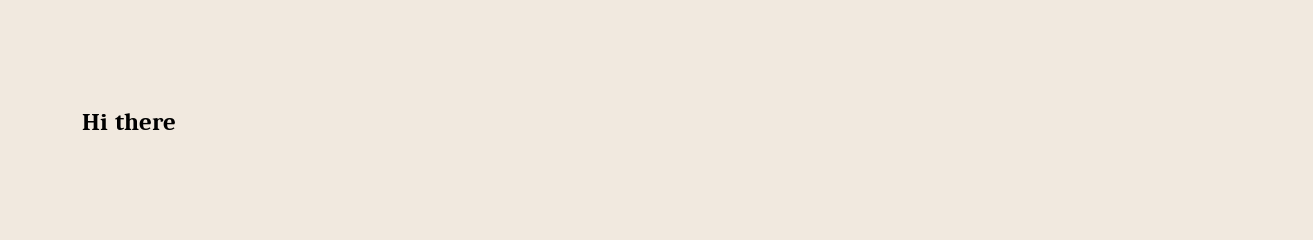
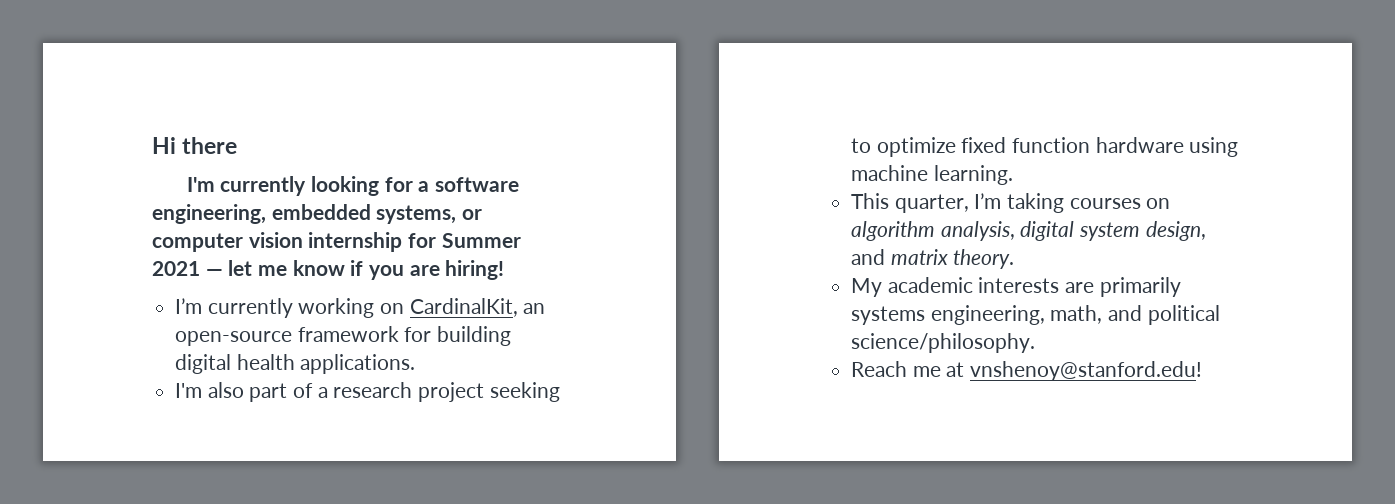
+ I'm currently looking for a software engineering, embedded systems, or computer vision internship for Summer 2021 — let me know if you are hiring!
+ I’m currently working on CardinalKit, an open-source framework for building digital health applications.
+ I'm also part of a research project seeking to optimize fixed function hardware using machine learning.
+ This quarter, I’m taking courses on algorithm analysis, digital system design, and matrix theory.
+ My academic interests are primarily systems engineering, math, and political science/philosophy.
+ Reach me at vnshenoy@stanford.edu!

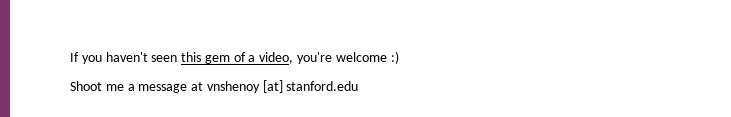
- Hi there
- I'm currently looking for a software engineering, embedded systems, or computer vision internship for Summer 2021 — let me know if you are hiring!
- I’m currently working on CardinalKit, an open-source framework for building digital health applications.
- I'm also part of a research project seeking to optimize fixed function hardware using machine learning.
- This quarter, I’m taking courses on algorithm analysis, digital system design, and matrix theory.
- My academic interests are primarily systems engineering, math, and political science/philosophy.
- Reach me at vnshenoy@stanford.edu!
+ If you haven't seen this gem of a video, you're welcome :)
+ Shoot me a message at vnshenoy [at] stanford.edu

